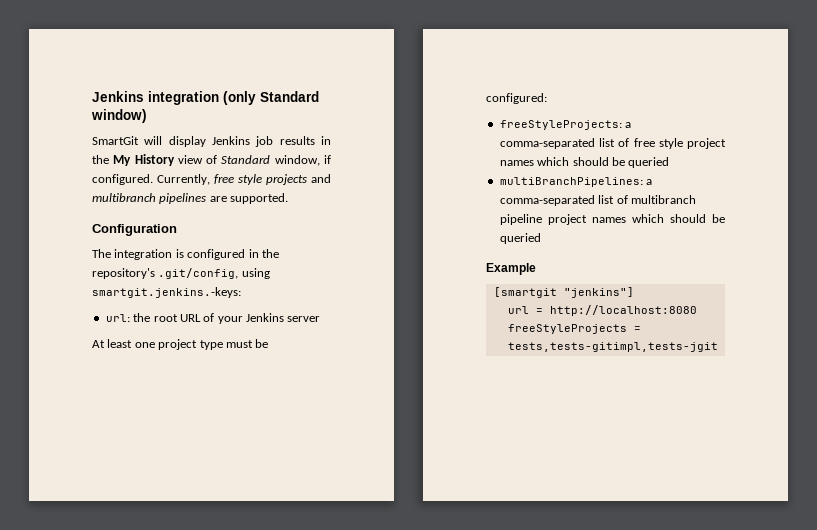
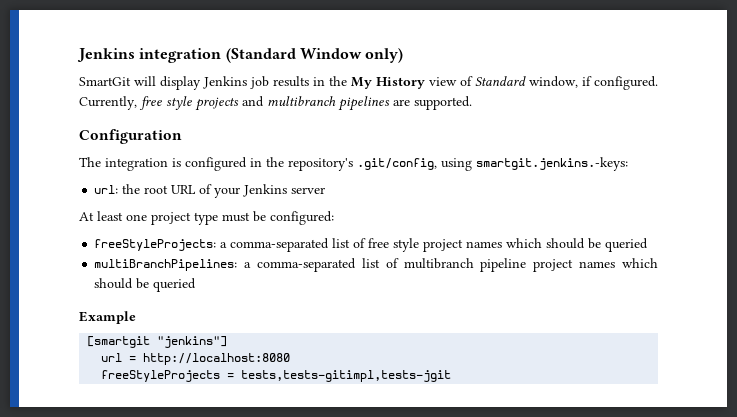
- Jenkins integration (only Standard window)
+ Jenkins integration (Standard Window only)

